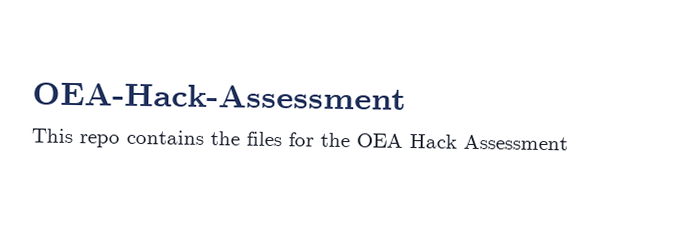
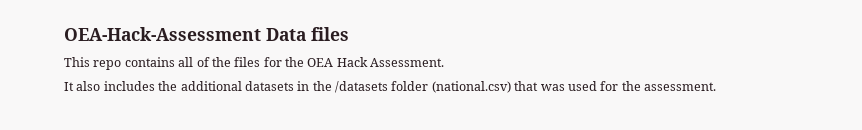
- OEA-Hack-Assessment
+ OEA-Hack-Assessment Data files
- This repo contains the files for the OEA Hack Assessment
+ This repo contains all of the files for the OEA Hack Assessment.
+ It also includes the additional datasets in the /datasets folder (national.csv) that was used for the assessment.

